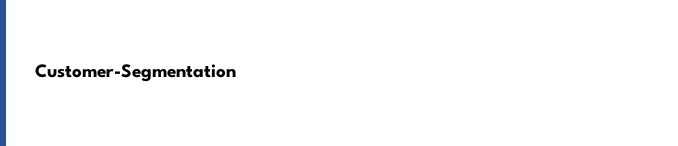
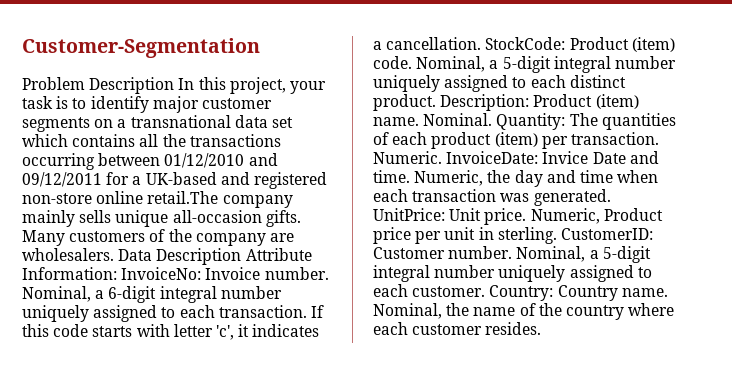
+ Problem Description In this project, your task is to identify major customer segments on a transnational data set which contains all the transactions occurring between 01/12/2010 and 09/12/2011 for a UK-based and registered non-store online retail.The company mainly sells unique all-occasion gifts. Many customers of the company are wholesalers. Data Description Attribute Information: InvoiceNo: Invoice number. Nominal, a 6-digit integral number uniquely assigned to each transaction. If this code starts with letter 'c', it indicates a cancellation. StockCode: Product (item) code. Nominal, a 5-digit integral number uniquely assigned to each distinct product. Description: Product (item) name. Nominal. Quantity: The quantities of each product (item) per transaction. Numeric. InvoiceDate: Invice Date and time. Numeric, the day and time when each transaction was generated. UnitPrice: Unit price. Numeric, Product price per unit in sterling. CustomerID: Customer number. Nominal, a 5-digit integral number uniquely assigned to each customer. Country: Country name. Nominal, the name of the country where each customer resides.

